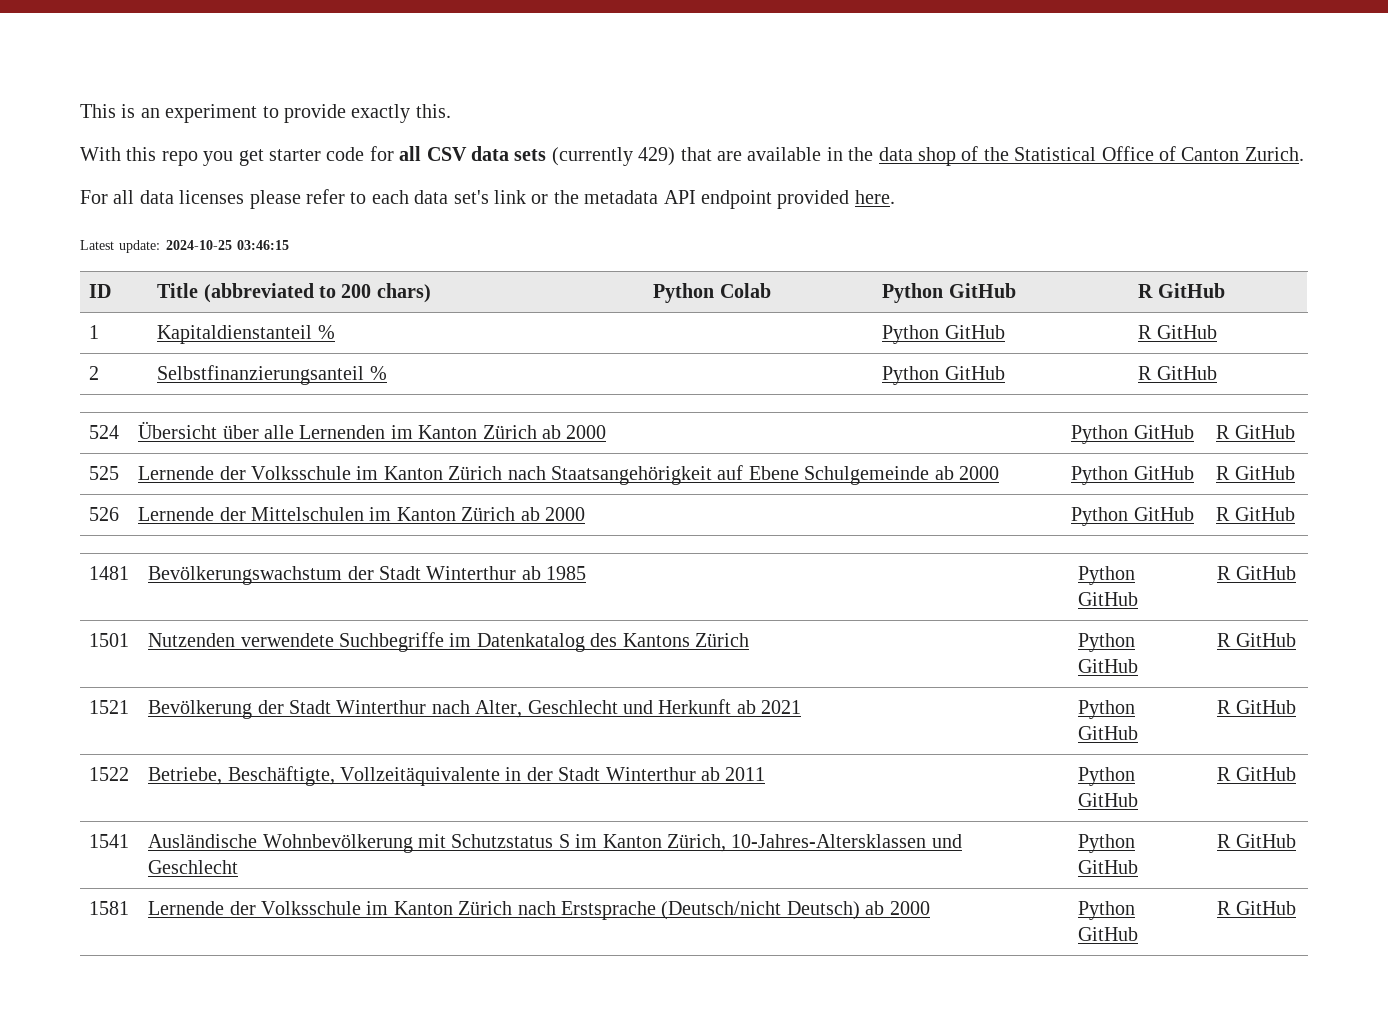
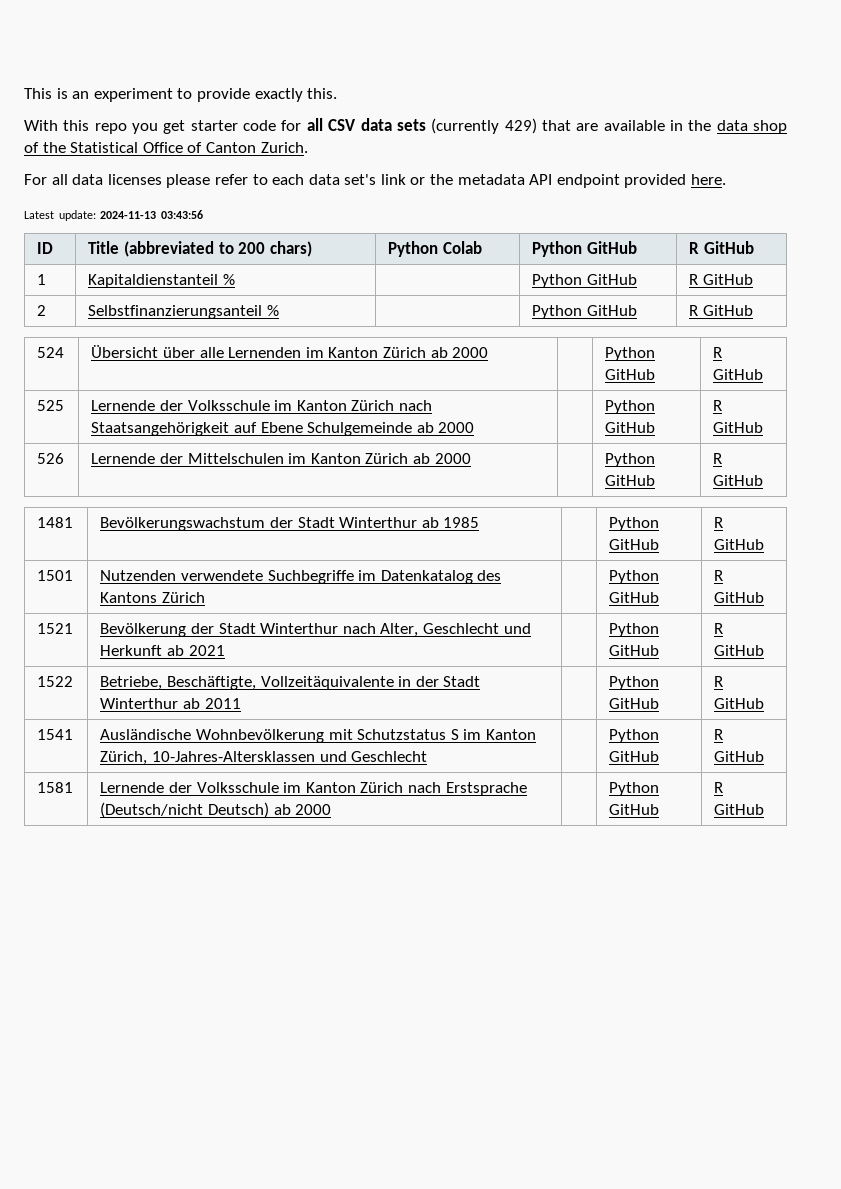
- Latest update: 2024-10-25 03:46:15
+ Latest update: 2024-11-13 03:43:56

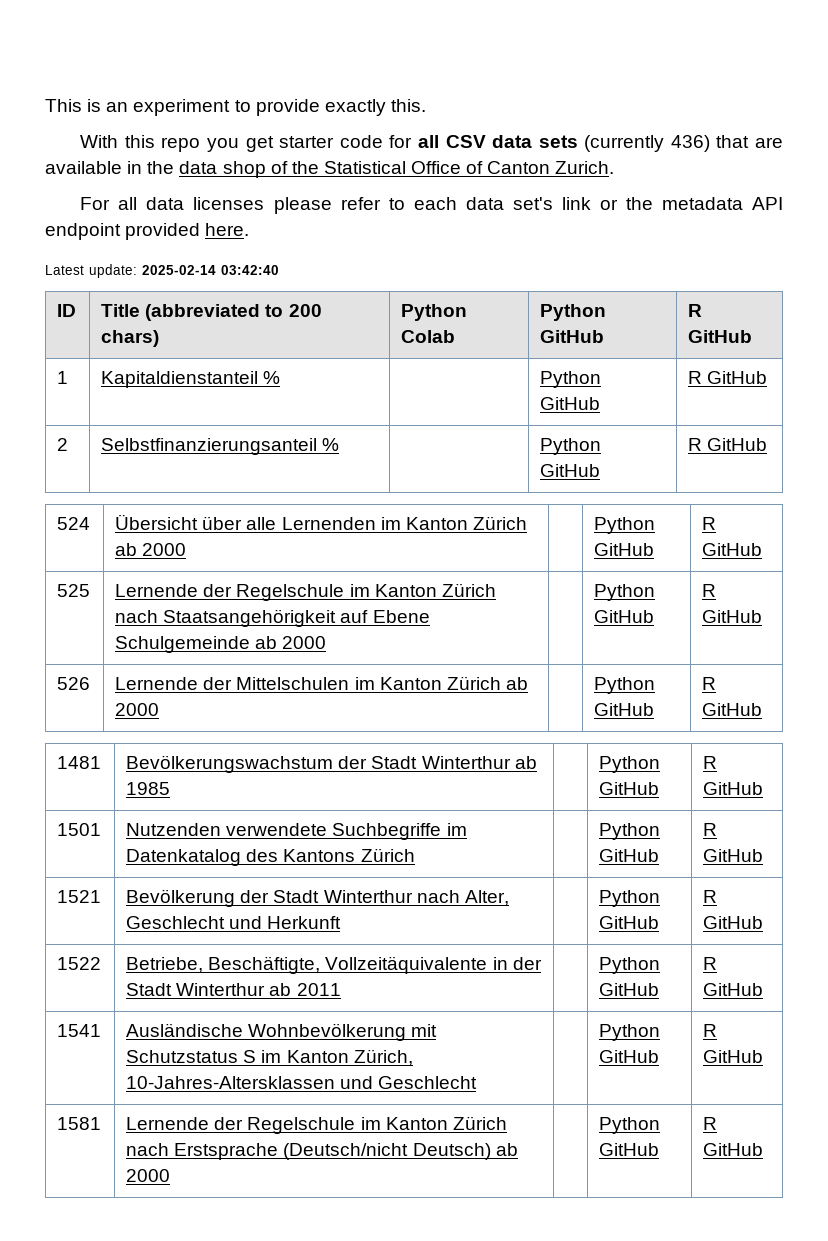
- With this repo you get starter code for all CSV data sets (currently 429) that are available in the data shop of the Statistical Office of Canton Zurich.
+ With this repo you get starter code for all CSV data sets (currently 436) that are available in the data shop of the Statistical Office of Canton Zurich.
- Latest update: 2024-11-13 03:43:56
+ Latest update: 2025-02-14 03:42:40
- 525 | Lernende der Volksschule im Kanton Zürich nach Staatsangehörigkeit auf Ebene Schulgemeinde ab 2000 | | Python GitHub | R GitHub
+ 525 | Lernende der Regelschule im Kanton Zürich nach Staatsangehörigkeit auf Ebene Schulgemeinde ab 2000 | | Python GitHub | R GitHub
- 1521 | Bevölkerung der Stadt Winterthur nach Alter, Geschlecht und Herkunft ab 2021 | | Python GitHub | R GitHub
+ 1521 | Bevölkerung der Stadt Winterthur nach Alter, Geschlecht und Herkunft | | Python GitHub | R GitHub
- 1581 | Lernende der Volksschule im Kanton Zürich nach Erstsprache (Deutsch/nicht Deutsch) ab 2000 | | Python GitHub | R GitHub
+ 1581 | Lernende der Regelschule im Kanton Zürich nach Erstsprache (Deutsch/nicht Deutsch) ab 2000 | | Python GitHub | R GitHub

